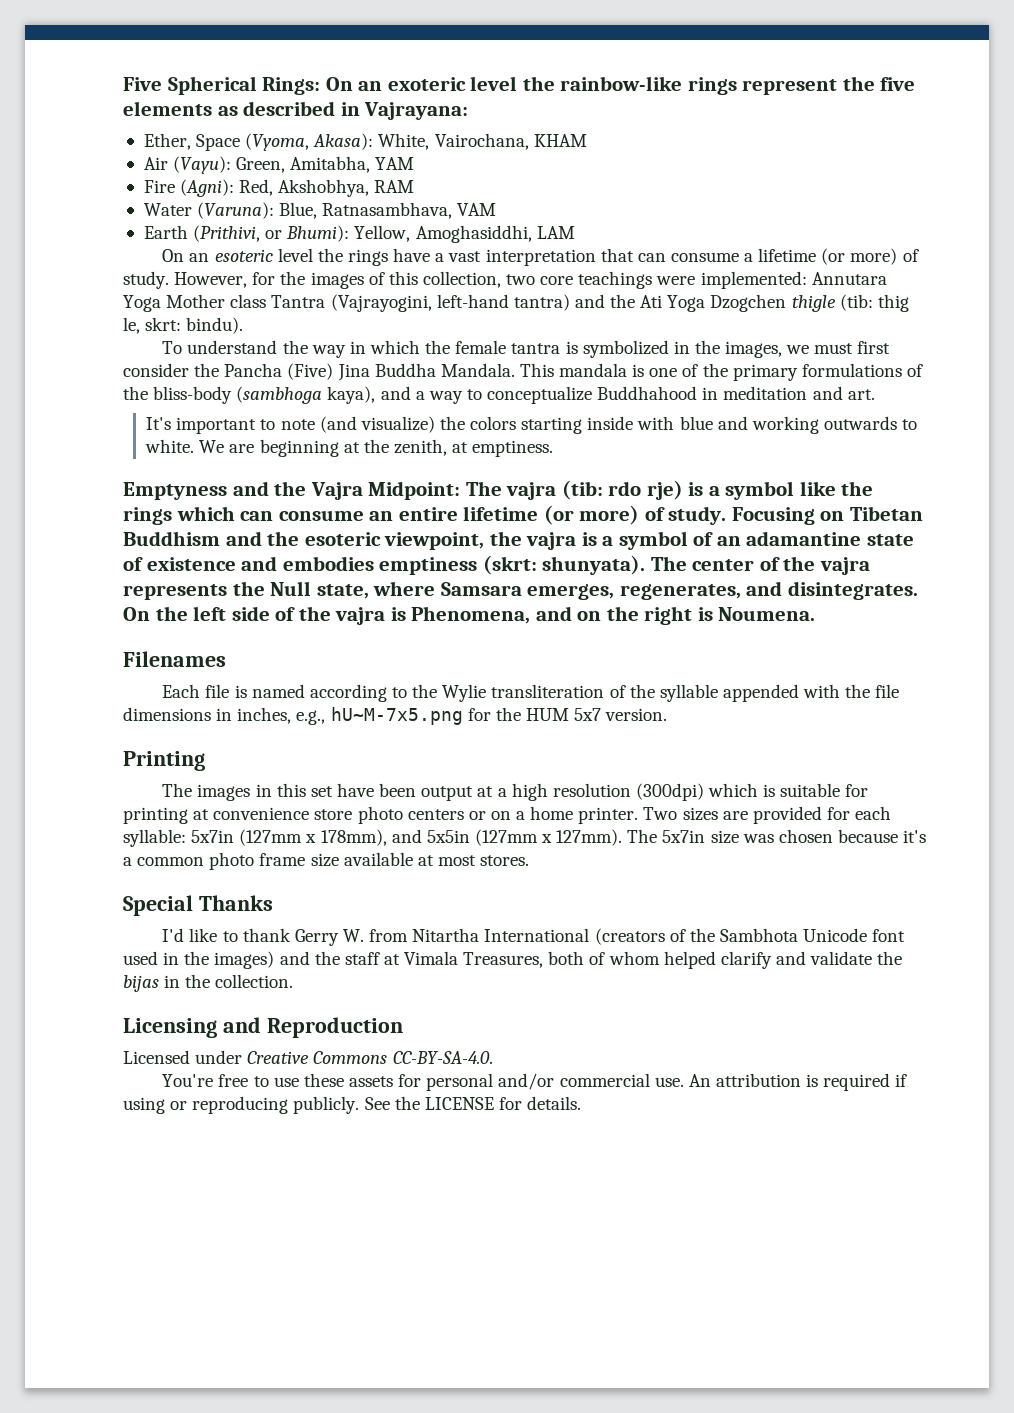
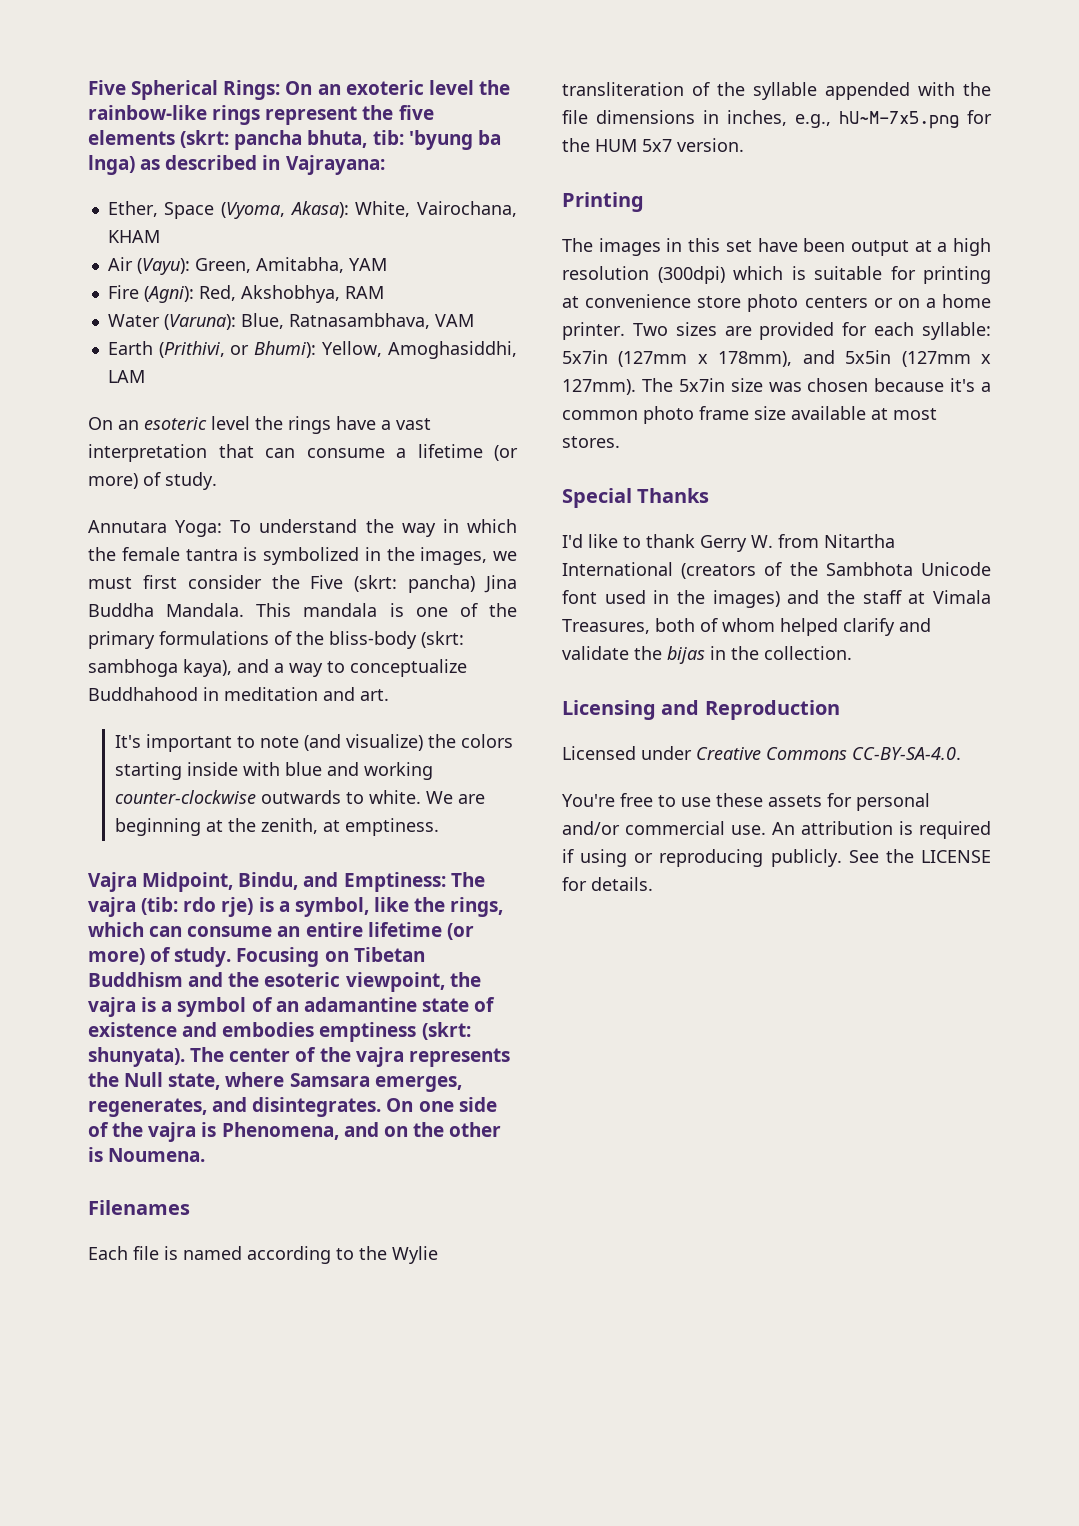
- Five Spherical Rings: On an exoteric level the rainbow-like rings represent the five elements as described in Vajrayana:
+ Five Spherical Rings: On an exoteric level the rainbow-like rings represent the five elements (skrt: pancha bhuta, tib: 'byung ba lnga) as described in Vajrayana:
- On an esoteric level the rings have a vast interpretation that can consume a lifetime (or more) of study. However, for the images of this collection, two core teachings were implemented: Annutara Yoga Mother class Tantra (Vajrayogini, left-hand tantra) and the Ati Yoga Dzogchen thigle (tib: thig le, skrt: bindu).
- To understand the way in which the female tantra is symbolized in the images, we must first consider the Pancha (Five) Jina Buddha Mandala.
+ On an esoteric level the rings have a vast interpretation that can consume a lifetime (or more) of study.
+ Annutara Yoga: To understand the way in which the female tantra is symbolized in the images, we must first consider the Five (skrt: pancha) Jina Buddha Mandala.
- This mandala is one of the primary formulations of the bliss-body (sambhoga kaya), and a way to conceptualize Buddhahood in meditation and art.
+ This mandala is one of the primary formulations of the bliss-body (skrt: sambhoga kaya), and a way to conceptualize Buddhahood in meditation and art.
- It's important to note (and visualize) the colors starting inside with blue and working outwards to white.
+ It's important to note (and visualize) the colors starting inside with blue and working counter-clockwise outwards to white.
- Emptyness and the Vajra Midpoint: The vajra (tib: rdo rje) is a symbol like the rings which can consume an entire lifetime (or more) of study.
+ Vajra Midpoint, Bindu, and Emptiness: The vajra (tib: rdo rje) is a symbol, like the rings, which can consume an entire lifetime (or more) of study.
- On the left side of the vajra is Phenomena, and on the right is Noumena.
+ On one side of the vajra is Phenomena, and on the other is Noumena.

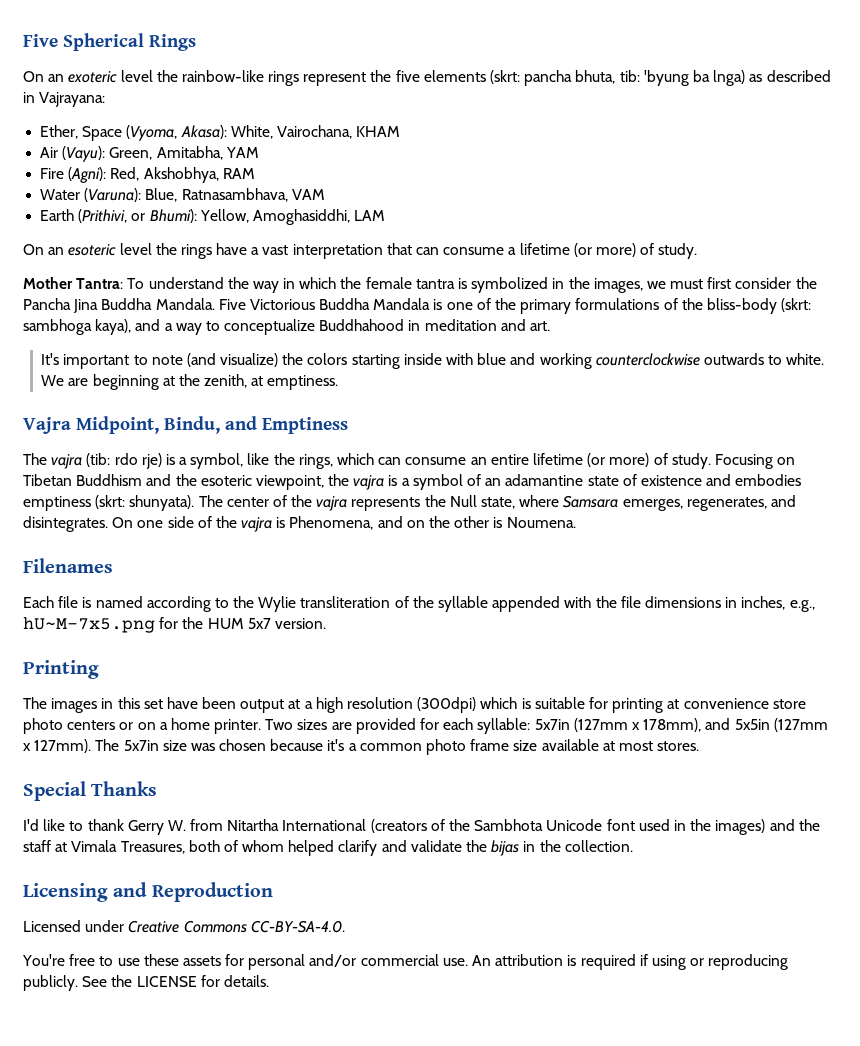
- Five Spherical Rings: On an exoteric level the rainbow-like rings represent the five elements (skrt: pancha bhuta, tib: 'byung ba lnga) as described in Vajrayana:
+ Five Spherical Rings
+ On an exoteric level the rainbow-like rings represent the five elements (skrt: pancha bhuta, tib: 'byung ba lnga) as described in Vajrayana:
- Annutara Yoga: To understand the way in which the female tantra is symbolized in the images, we must first consider the Five (skrt: pancha) Jina Buddha Mandala. This mandala is one of the primary formulations of the bliss-body (skrt: sambhoga kaya), and a way to conceptualize Buddhahood in meditation and art.
+ Mother Tantra: To understand the way in which the female tantra is symbolized in the images, we must first consider the Pancha Jina Buddha Mandala. Five Victorious Buddha Mandala is one of the primary formulations of the bliss-body (skrt: sambhoga kaya), and a way to conceptualize Buddhahood in meditation and art.
- It's important to note (and visualize) the colors starting inside with blue and working counter-clockwise outwards to white.
+ It's important to note (and visualize) the colors starting inside with blue and working counterclockwise outwards to white.
- Vajra Midpoint, Bindu, and Emptiness: The vajra (tib: rdo rje) is a symbol, like the rings, which can consume an entire lifetime (or more) of study.
+ Vajra Midpoint, Bindu, and Emptiness
+ The vajra (tib: rdo rje) is a symbol, like the rings, which can consume an entire lifetime (or more) of study.

